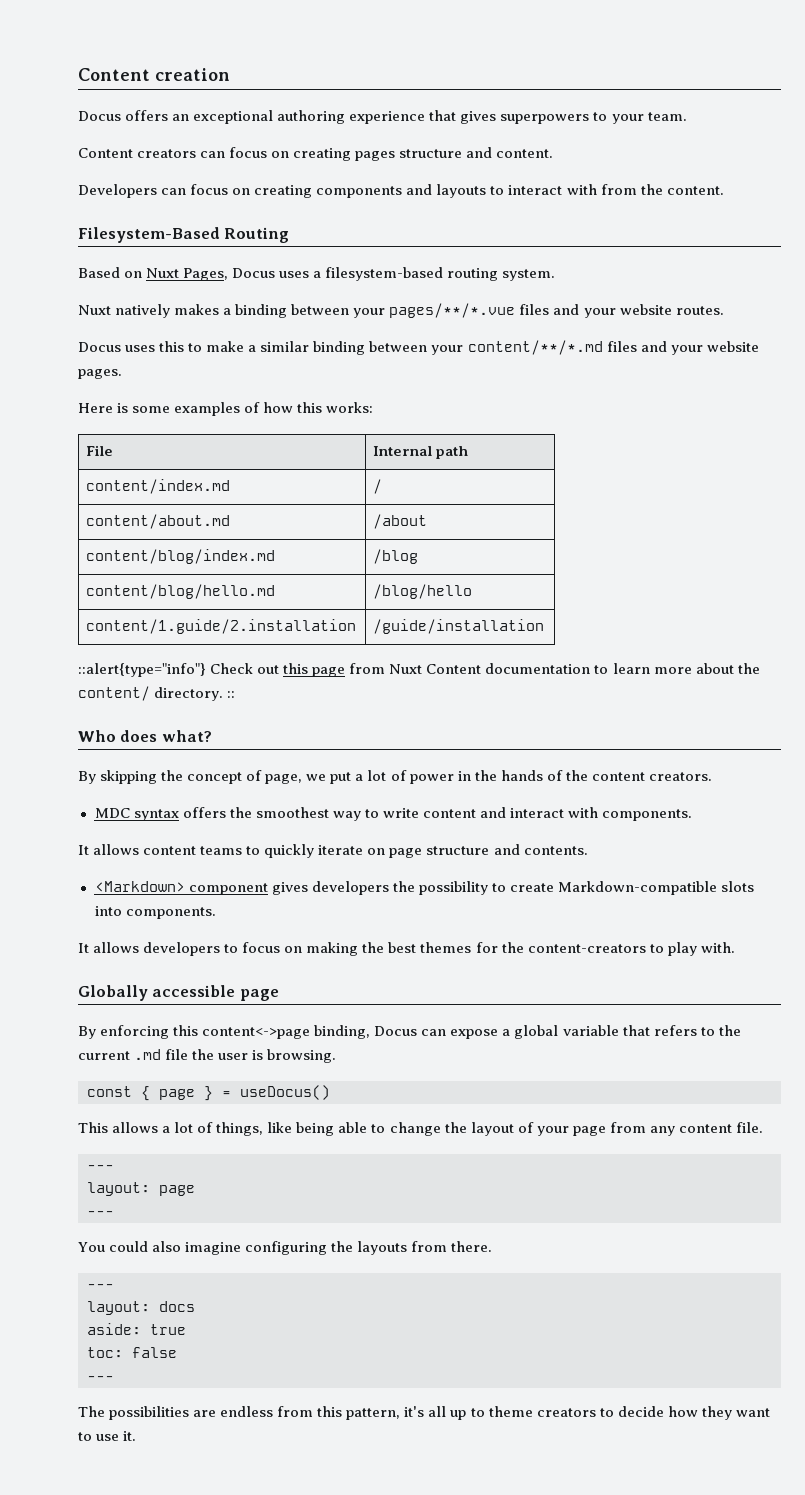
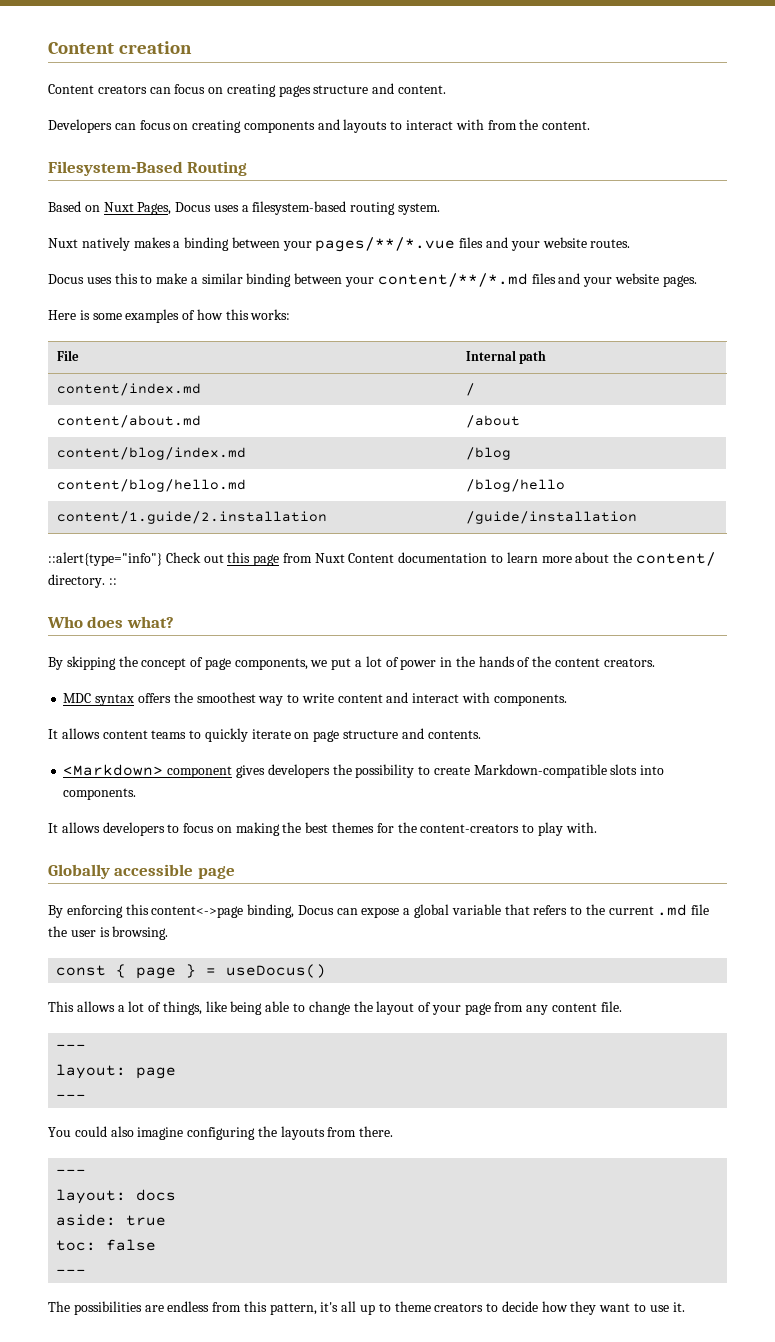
- Docus offers an exceptional authoring experience that gives superpowers to your team.
- By skipping the concept of page, we put a lot of power in the hands of the content creators.
+ By skipping the concept of page components, we put a lot of power in the hands of the content creators.

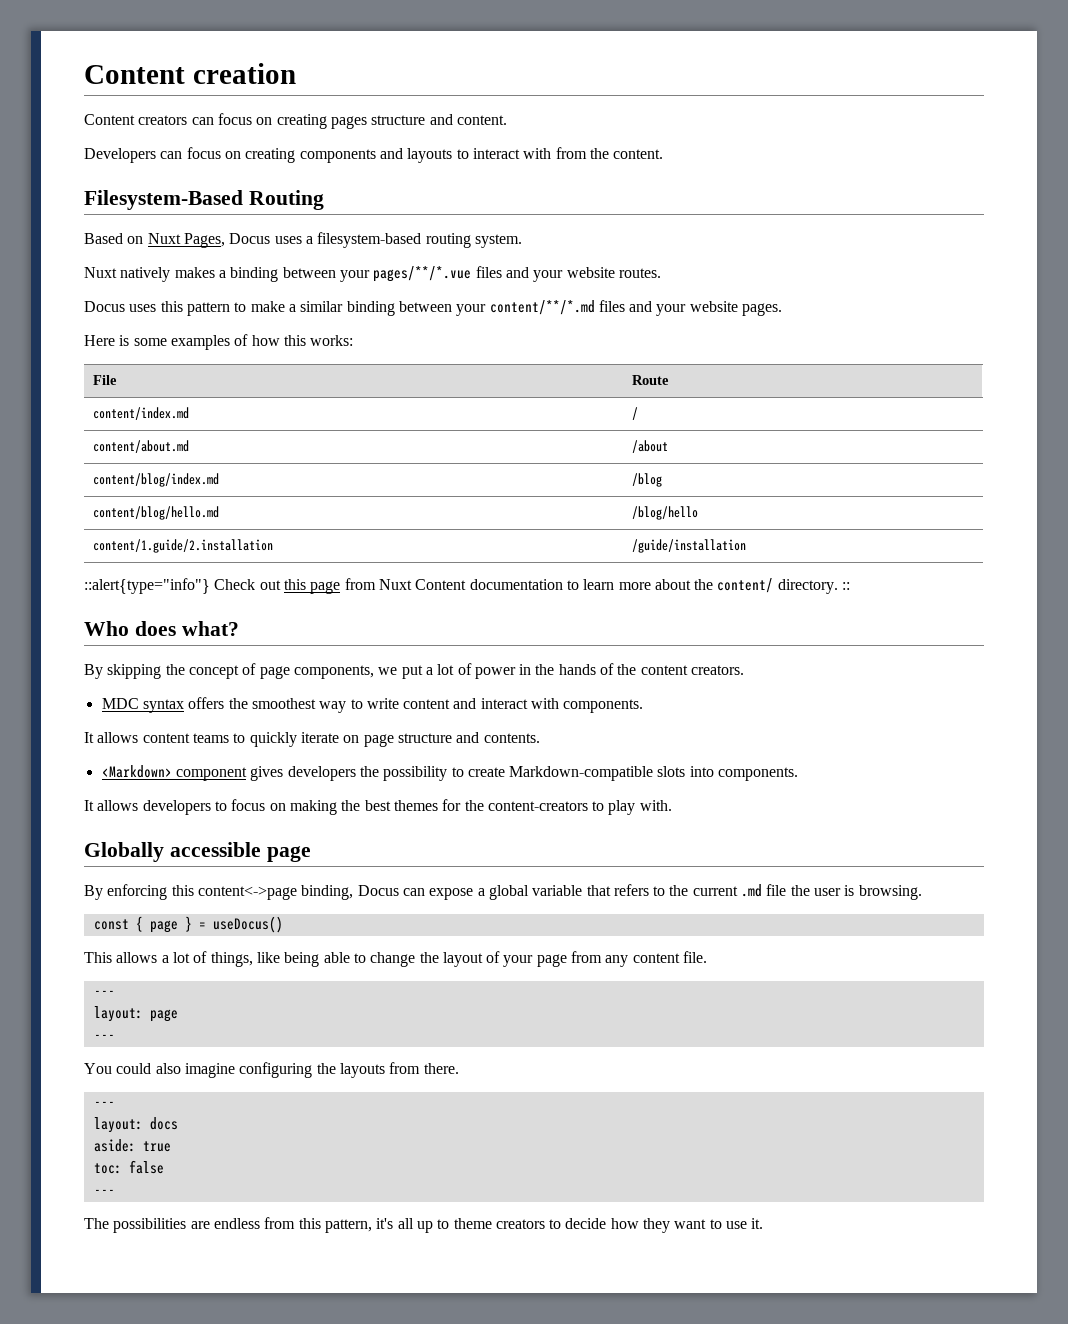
- Docus uses this to make a similar binding between your content/**/*.md files and your website pages.
+ Docus uses this pattern to make a similar binding between your content/**/*.md files and your website pages.
- File | Internal path
+ File | Route

